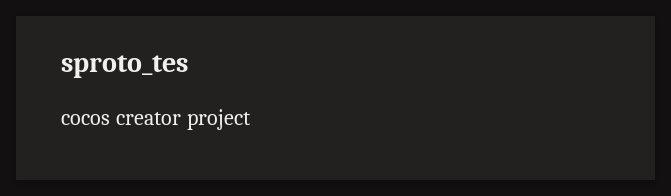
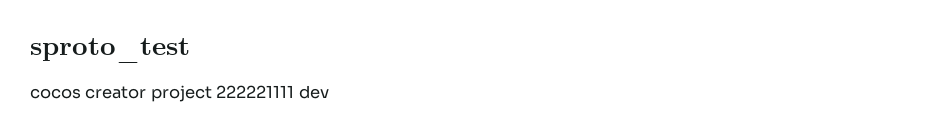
- sproto_tes
+ sproto_test
- cocos creator project
+ cocos creator project 222221111 dev

